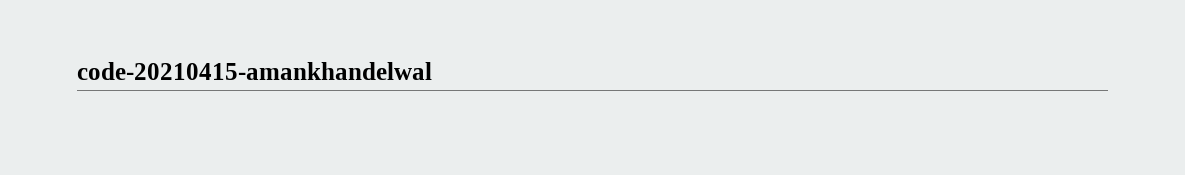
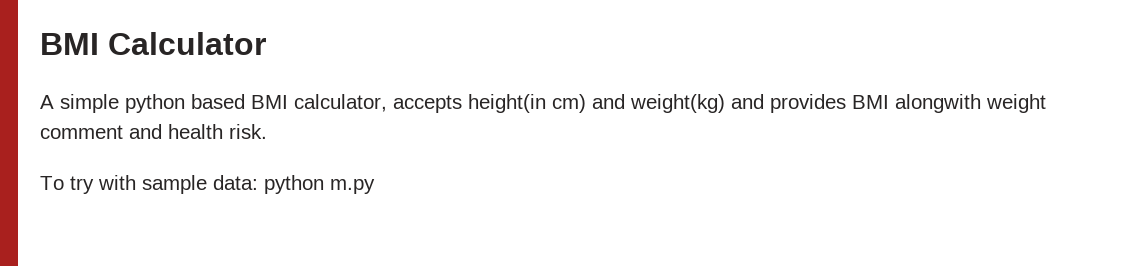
- code-20210415-amankhandelwal
+ BMI Calculator
+ A simple python based BMI calculator, accepts height(in cm) and weight(kg) and provides BMI alongwith weight comment and health risk.
+ To try with sample data: python m.py

